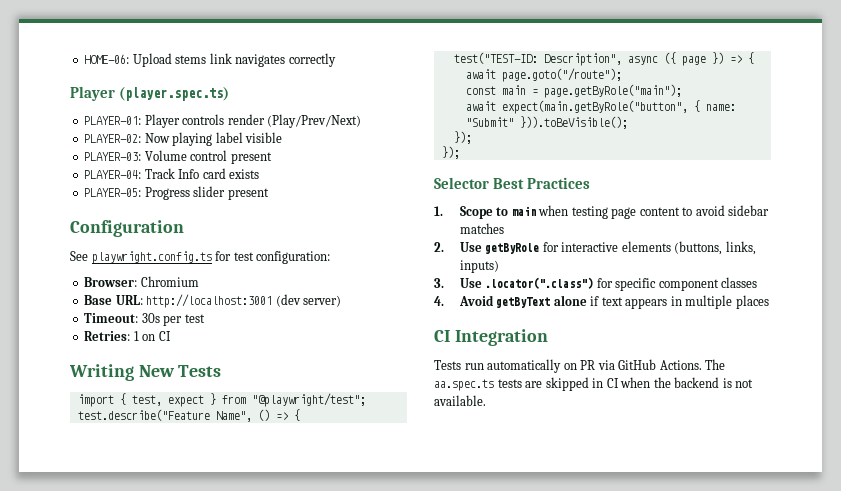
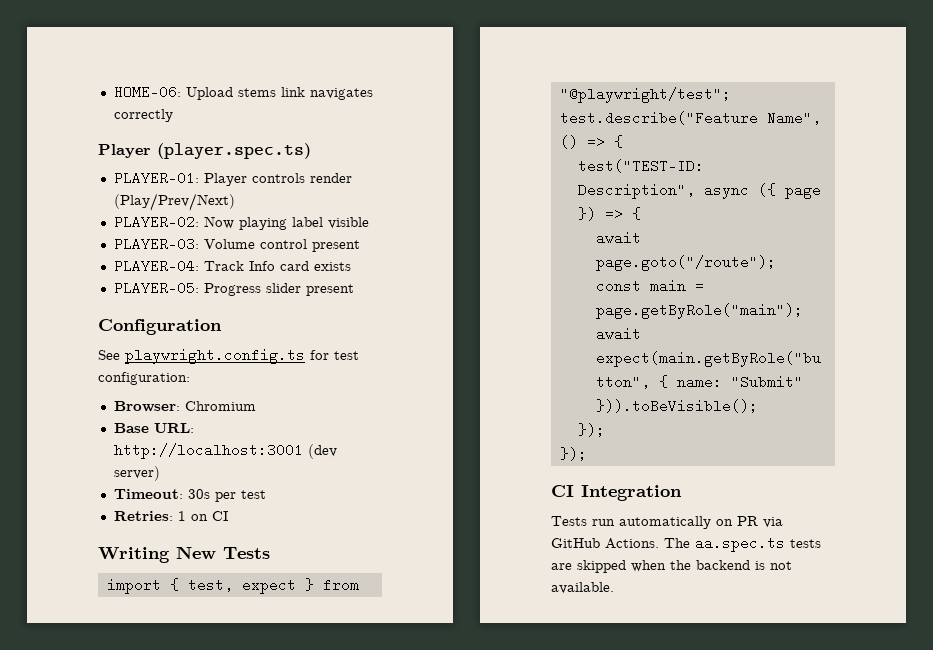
- Selector Best Practices
- 1. Scope to main when testing page content to avoid sidebar matches
- 2. Use getByRole for interactive elements (buttons, links, inputs)
- 3. Use .locator(".class") for specific component classes
- 4. Avoid getByText alone if text appears in multiple places
- The aa.spec.ts tests are skipped in CI when the backend is not available.
+ The aa.spec.ts tests are skipped when the backend is not available.

